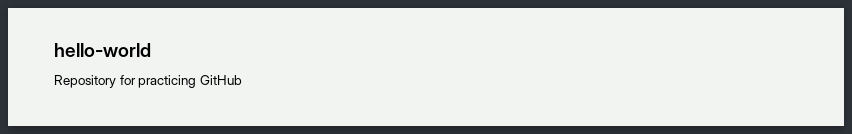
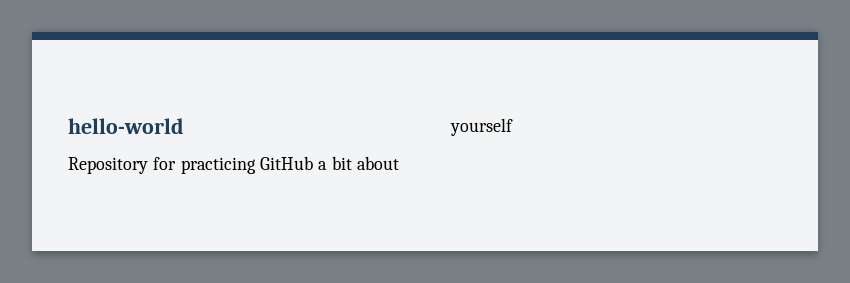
- Repository for practicing GitHub
+ Repository for practicing GitHub a bit about yourself

